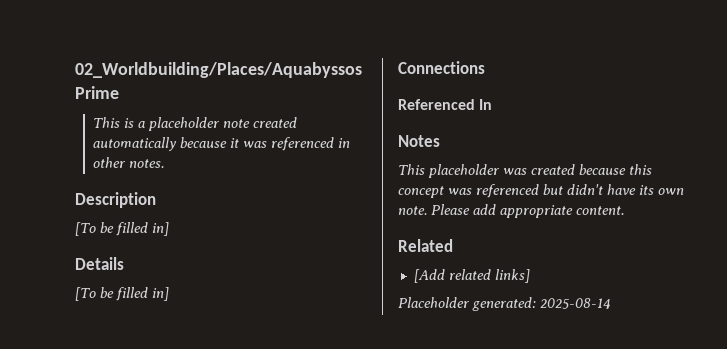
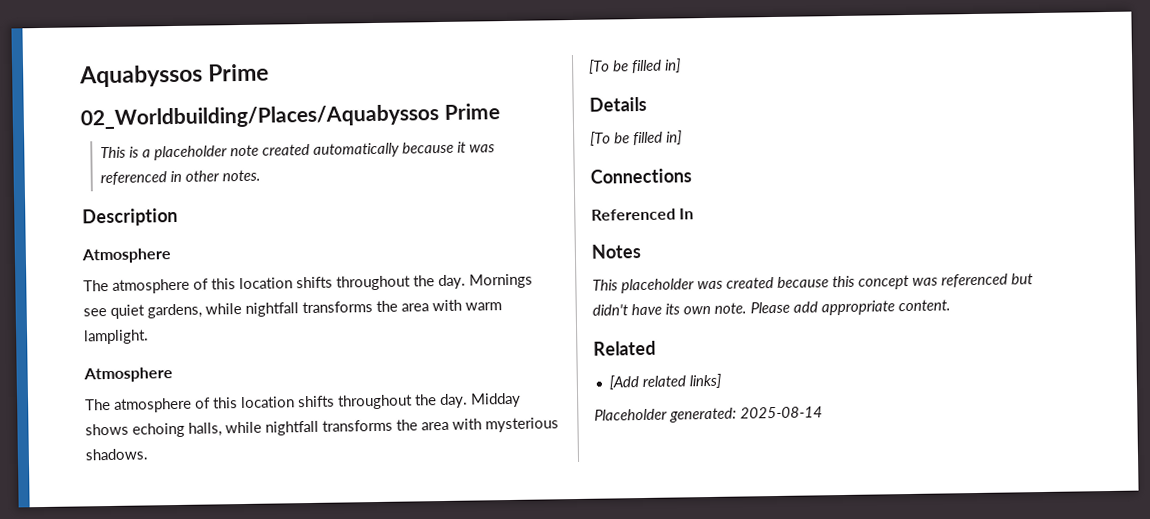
+ Aquabyssos Prime
  Description
+ Atmosphere
+ The atmosphere of this location shifts throughout the day. Mornings see quiet gardens, while nightfall transforms the area with warm lamplight.
+ Atmosphere
+ The atmosphere of this location shifts throughout the day. Midday shows echoing halls, while nightfall transforms the area with mysterious shadows.

